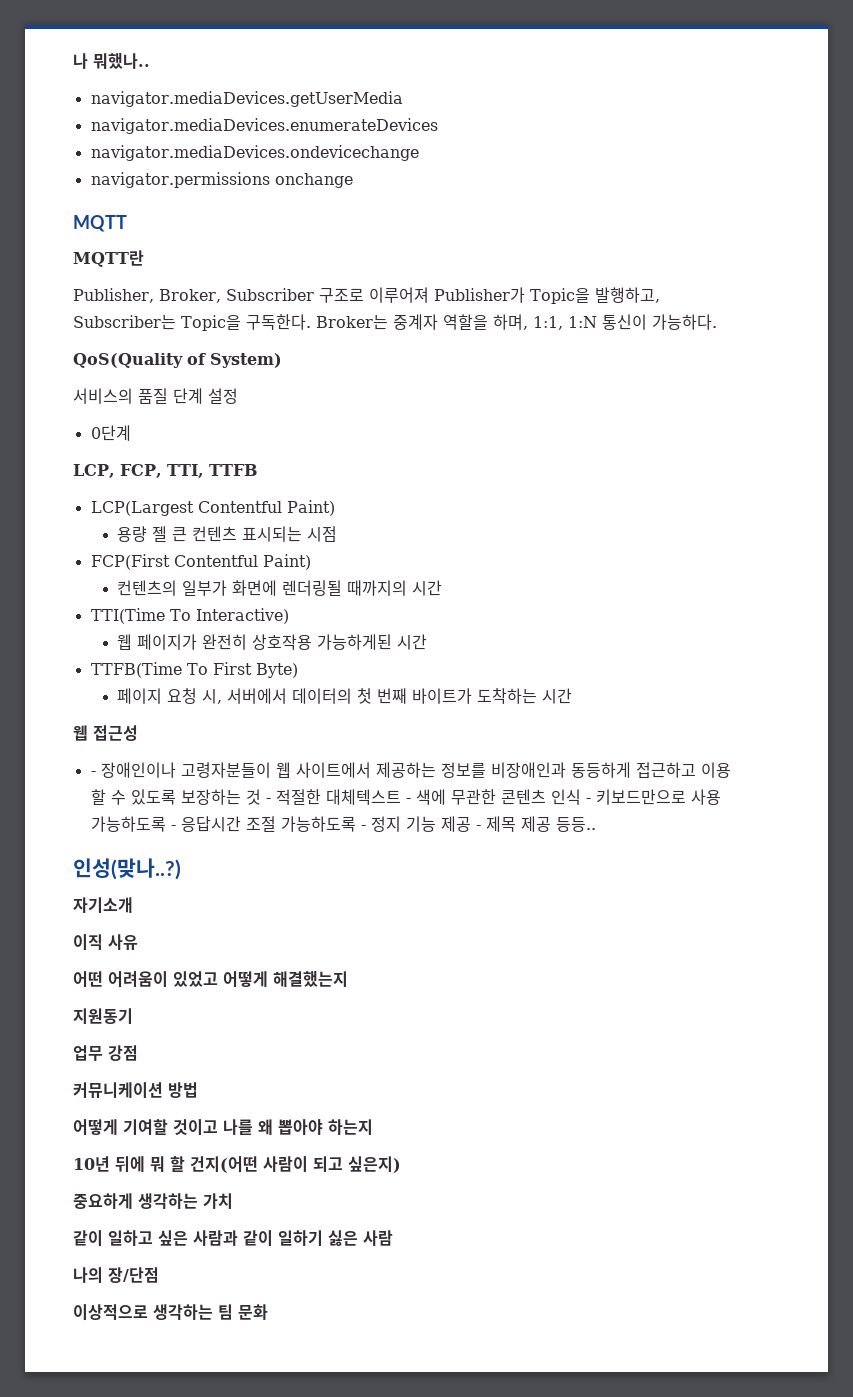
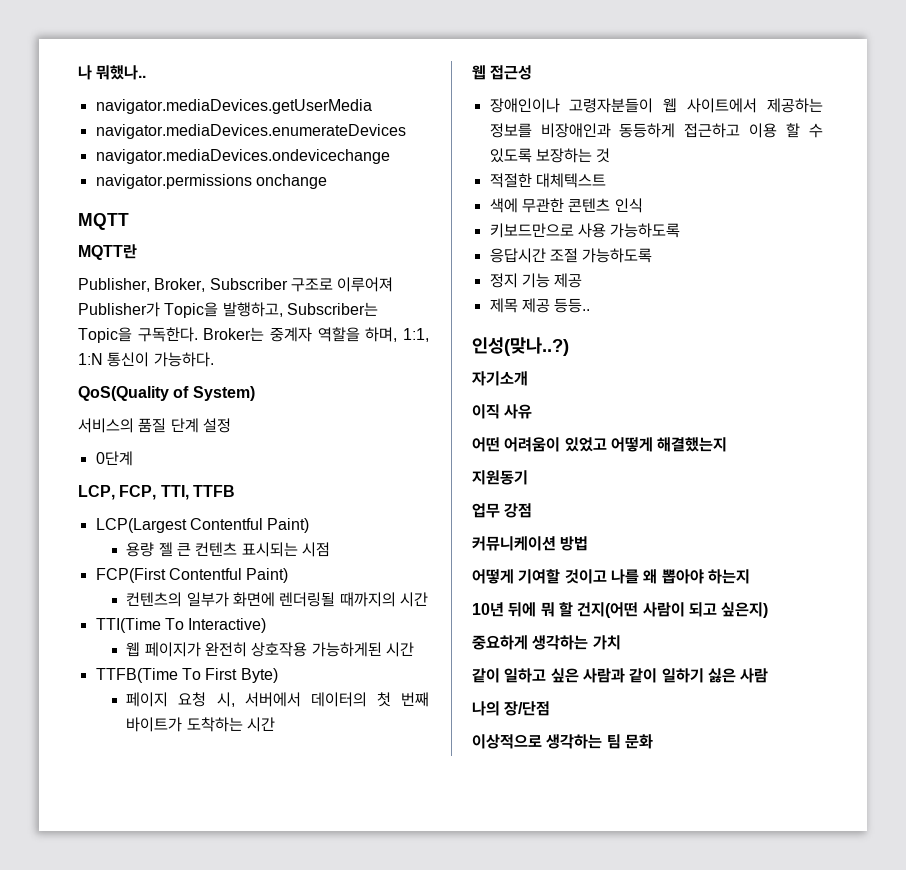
- - 장애인이나 고령자분들이 웹 사이트에서 제공하는 정보를 비장애인과 동등하게 접근하고 이용 할 수 있도록 보장하는 것 - 적절한 대체텍스트 - 색에 무관한 콘텐츠 인식 - 키보드만으로 사용 가능하도록 - 응답시간 조절 가능하도록 - 정지 기능 제공 - 제목 제공 등등..
+ 장애인이나 고령자분들이 웹 사이트에서 제공하는 정보를 비장애인과 동등하게 접근하고 이용 할 수 있도록 보장하는 것
+ 적절한 대체텍스트
+ 색에 무관한 콘텐츠 인식
+ 키보드만으로 사용 가능하도록
+ 응답시간 조절 가능하도록
+ 정지 기능 제공
+ 제목 제공 등등..

